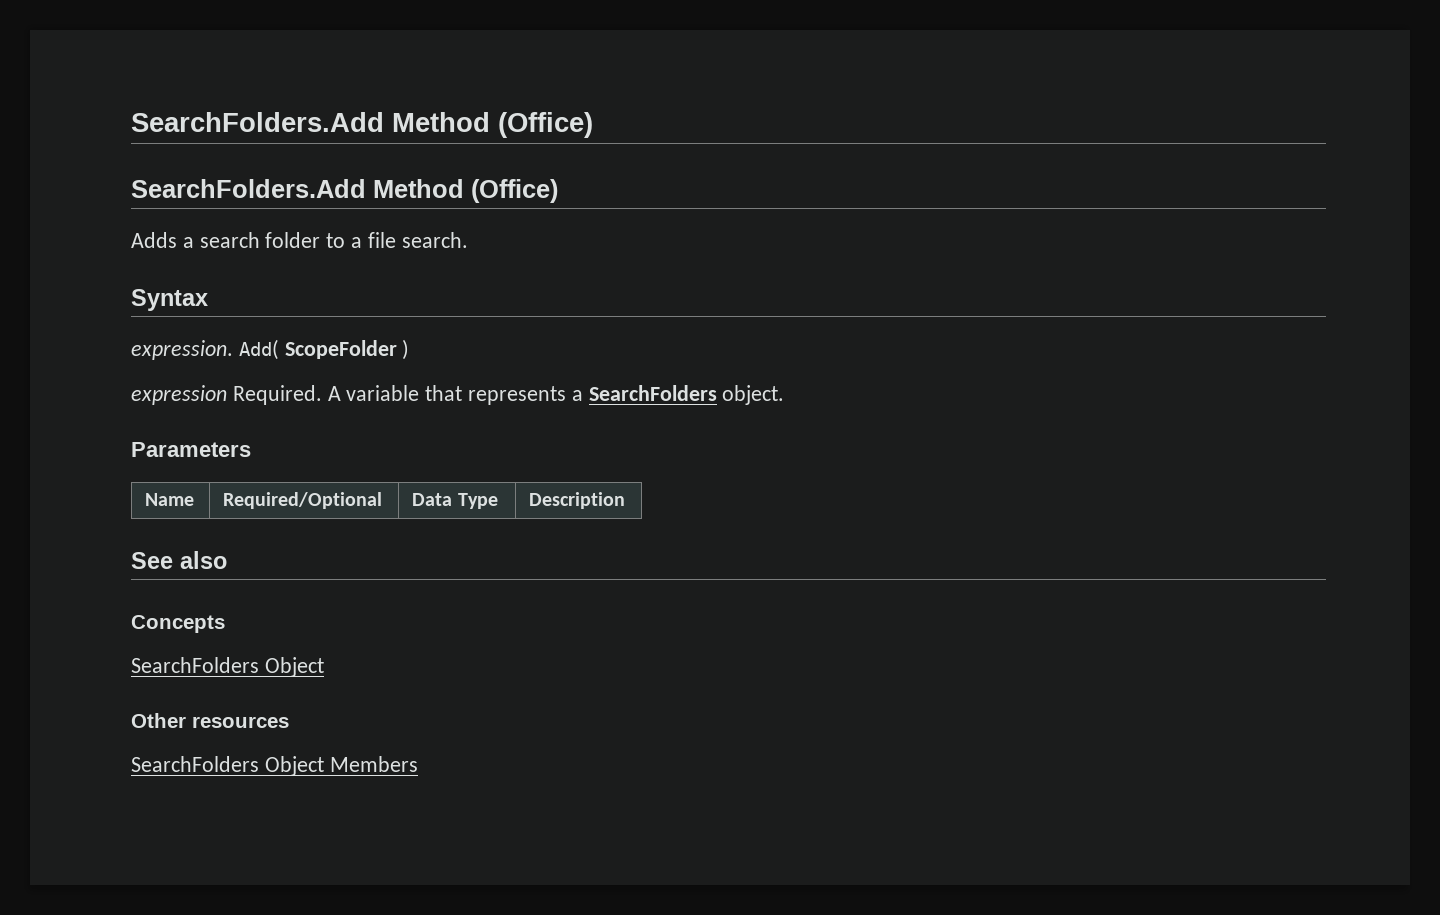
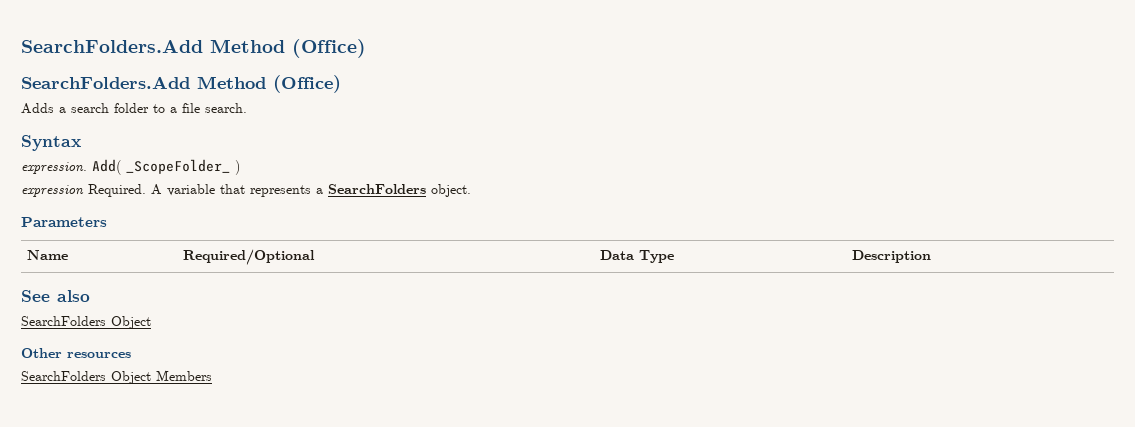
- Add( ScopeFolder )
+ Add( _ScopeFolder_ )
- Concepts

